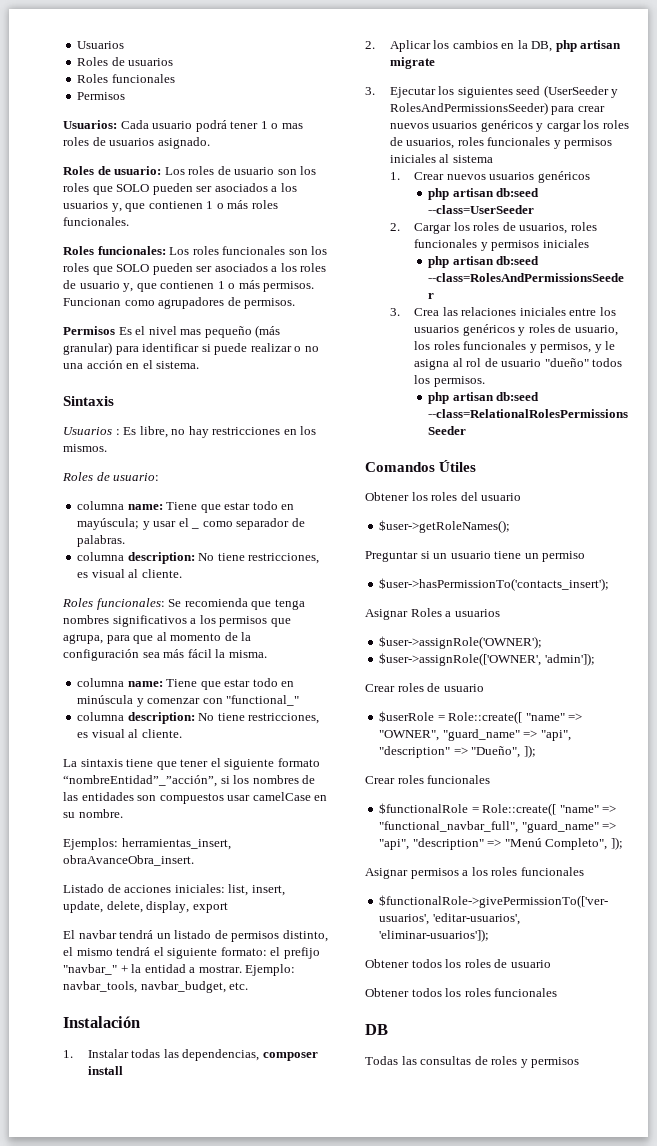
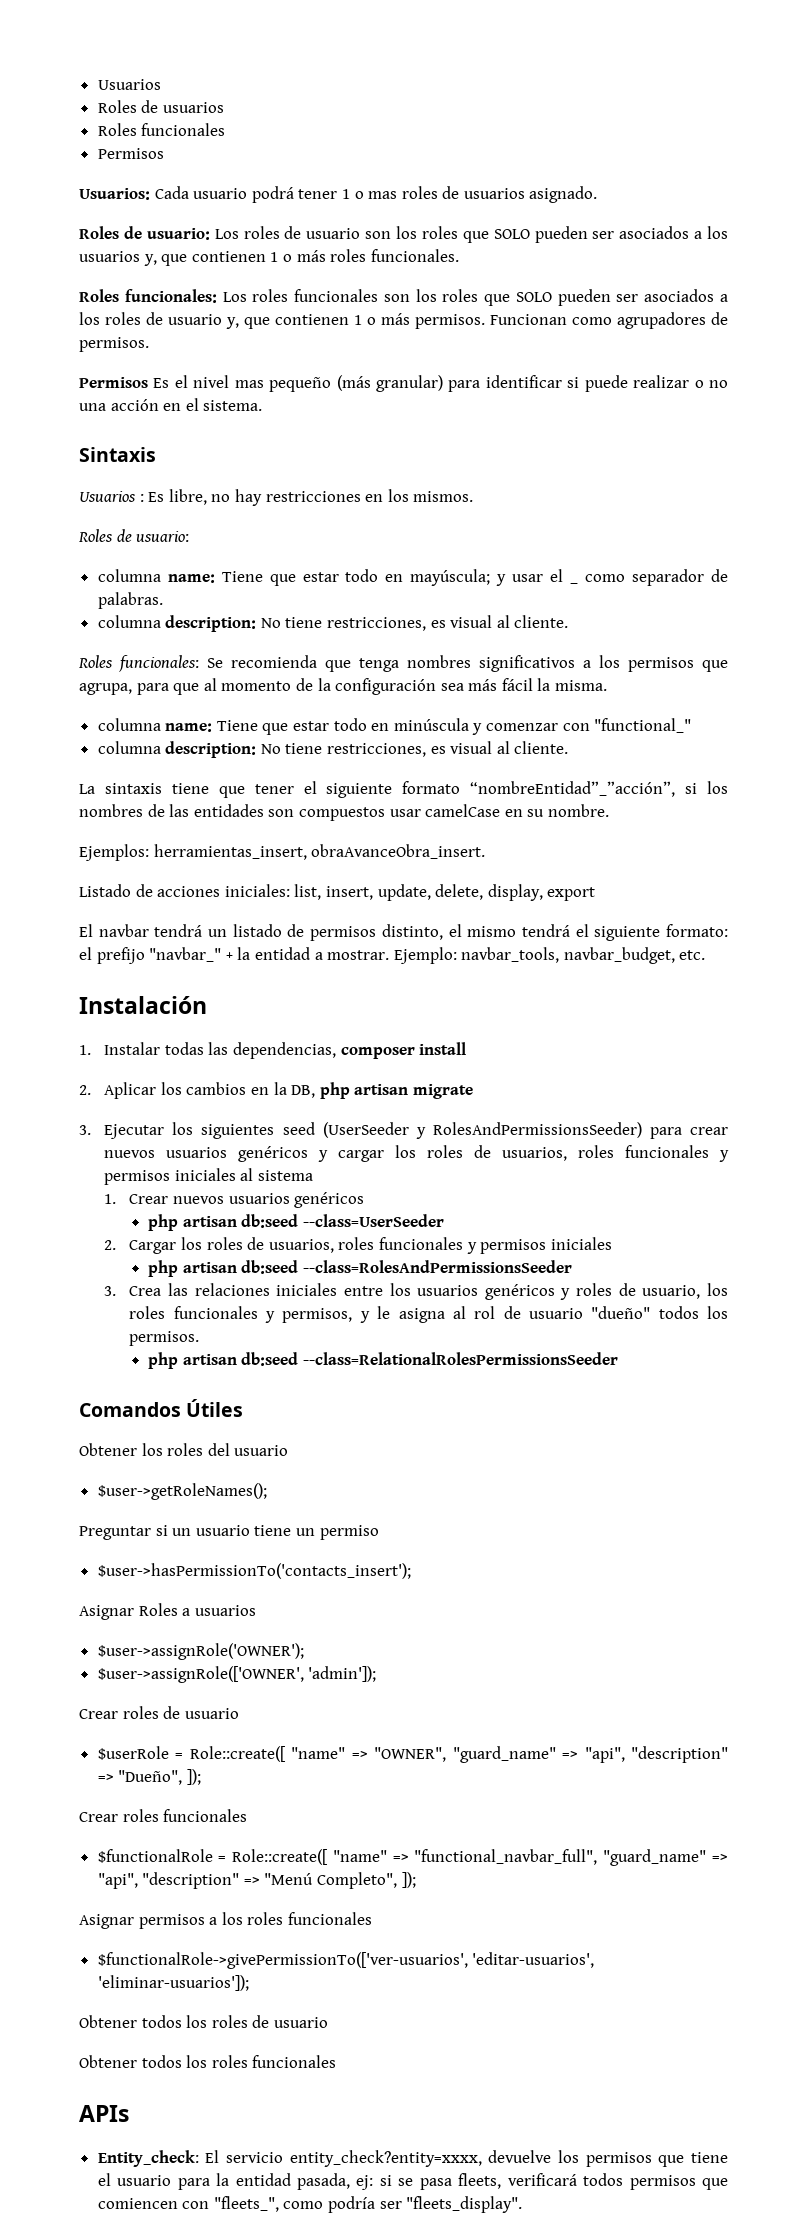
- DB
- Todas las consultas de roles y permisos
+ APIs
+ Entity_check: El servicio entity_check?entity=xxxx, devuelve los permisos que tiene el usuario para la entidad pasada, ej: si se pasa fleets, verificará todos permisos que comiencen con "fleets_", como podría ser "fleets_display".

